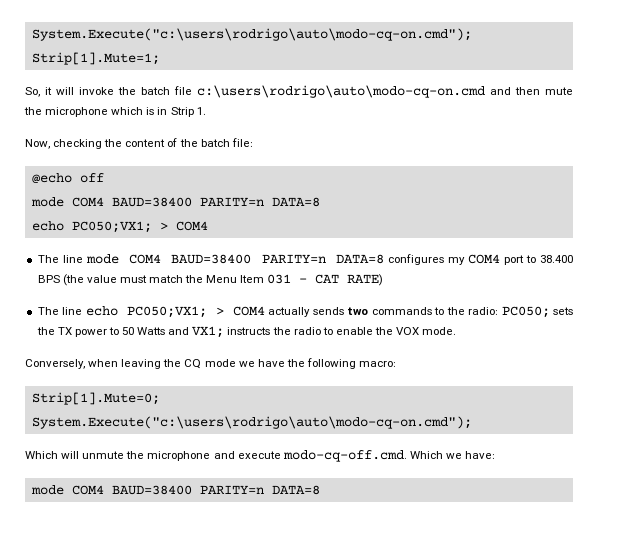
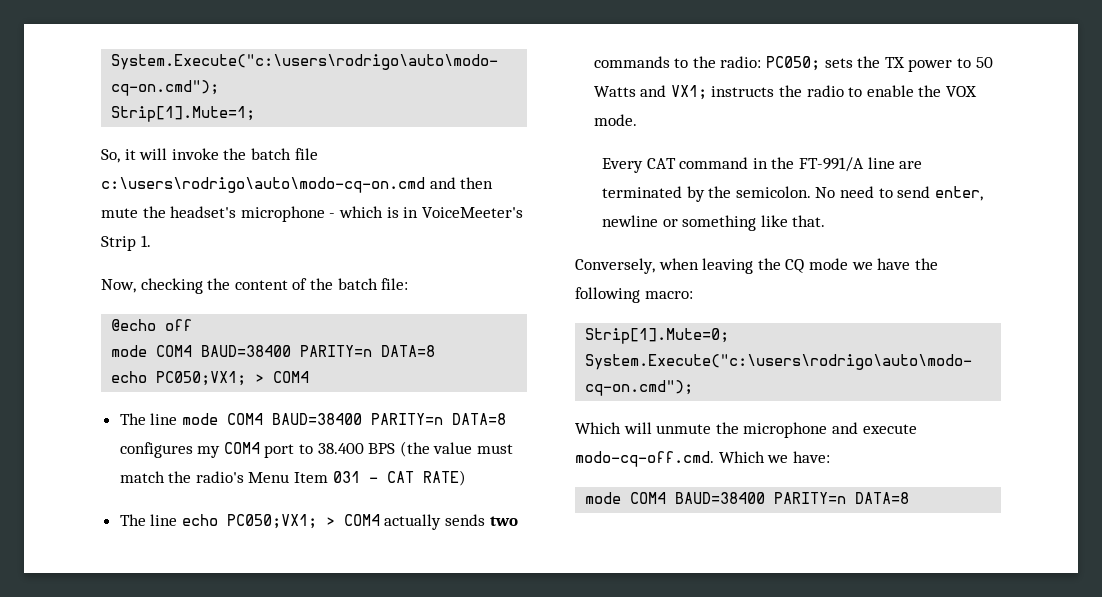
- So, it will invoke the batch file c:\users\rodrigo\auto\modo-cq-on.cmd and then mute the microphone which is in Strip 1.
+ So, it will invoke the batch file c:\users\rodrigo\auto\modo-cq-on.cmd and then mute the headset's microphone - which is in VoiceMeeter's Strip 1.
- The line mode COM4 BAUD=38400 PARITY=n DATA=8 configures my COM4 port to 38.400 BPS (the value must match the Menu Item 031 - CAT RATE)
+ The line mode COM4 BAUD=38400 PARITY=n DATA=8 configures my COM4 port to 38.400 BPS (the value must match the radio's Menu Item 031 - CAT RATE)
+ Every CAT command in the FT-991/A line are terminated by the semicolon. No need to send enter, newline or something like that.

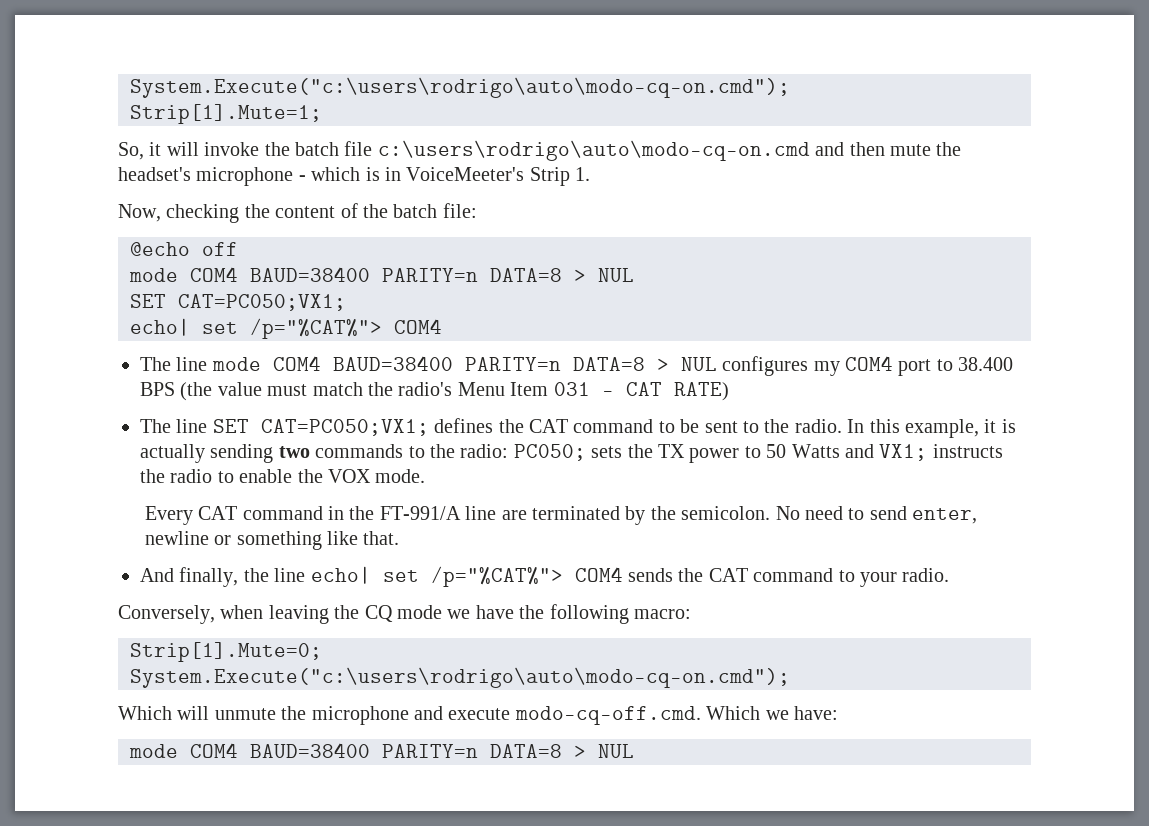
  @echo off
- mode COM4 BAUD=38400 PARITY=n DATA=8
- echo PC050;VX1; > COM4
+ mode COM4 BAUD=38400 PARITY=n DATA=8 > NUL
+ SET CAT=PC050;VX1;
+ echo| set /p="%CAT%"> COM4
- The line mode COM4 BAUD=38400 PARITY=n DATA=8 configures my COM4 port to 38.400 BPS (the value must match the radio's Menu Item 031 - CAT RATE)
+ The line mode COM4 BAUD=38400 PARITY=n DATA=8 > NUL configures my COM4 port to 38.400 BPS (the value must match the radio's Menu Item 031 - CAT RATE)
- The line echo PC050;VX1; > COM4 actually sends two commands to the radio: PC050; sets the TX power to 50 Watts and VX1; instructs the radio to enable the VOX mode.
+ The line SET CAT=PC050;VX1; defines the CAT command to be sent to the radio. In this example, it is actually sending two commands to the radio: PC050; sets the TX power to 50 Watts and VX1; instructs the radio to enable the VOX mode.
+ And finally, the line echo| set /p="%CAT%"> COM4 sends the CAT command to your radio.
  Which will unmute the microphone and execute modo-cq-off.cmd. Which we have:
- mode COM4 BAUD=38400 PARITY=n DATA=8
+ mode COM4 BAUD=38400 PARITY=n DATA=8 > NUL

